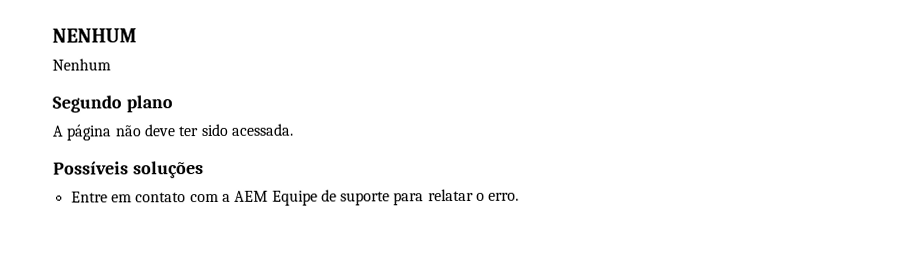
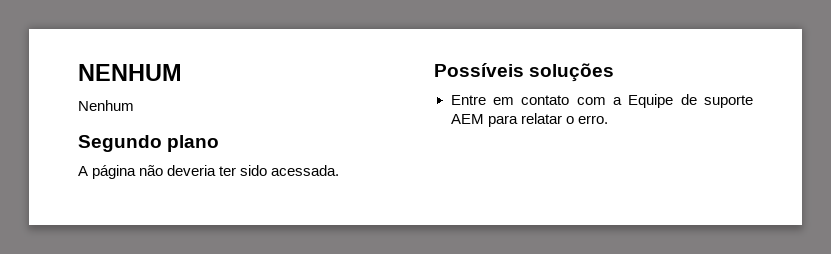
- A página não deve ter sido acessada.
+ A página não deveria ter sido acessada.
- Entre em contato com a AEM Equipe de suporte para relatar o erro.
+ Entre em contato com a Equipe de suporte AEM para relatar o erro.

